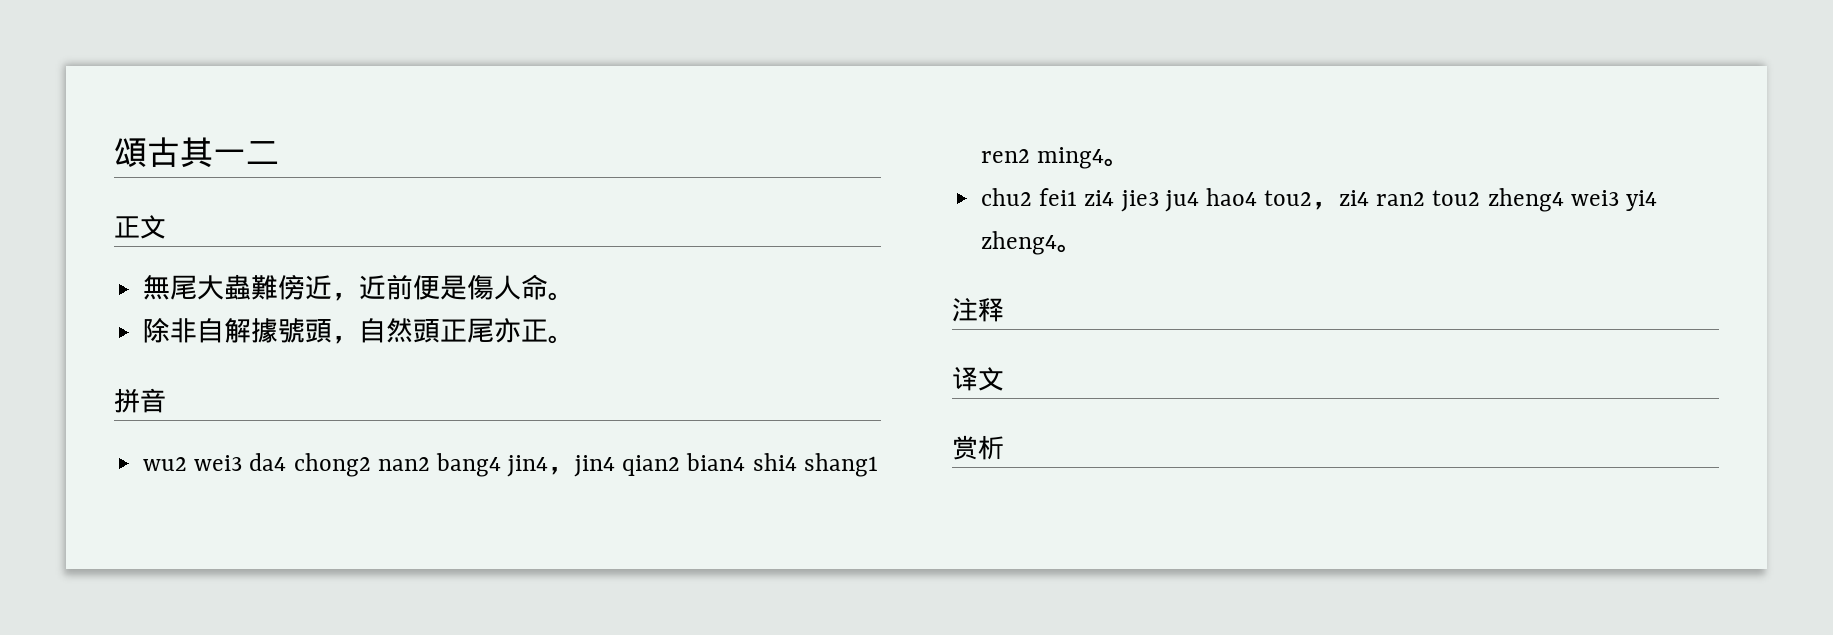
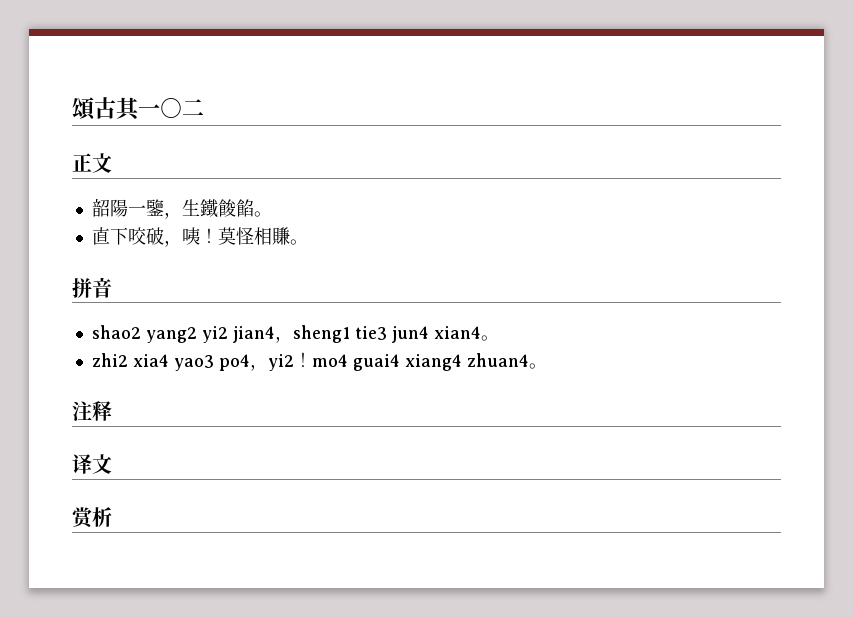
- 頌古其一二
+ 頌古其一○二
- 無尾大蟲難傍近，近前便是傷人命。
- 除非自解據號頭，自然頭正尾亦正。
+ 韶陽一鑒，生鐵餕餡。
+ 直下咬破，咦！莫怪相賺。
  拼音
- wu2 wei3 da4 chong2 nan2 bang4 jin4，jin4 qian2 bian4 shi4 shang1 ren2 ming4。
- chu2 fei1 zi4 jie3 ju4 hao4 tou2，zi4 ran2 tou2 zheng4 wei3 yi4 zheng4。
+ shao2 yang2 yi2 jian4，sheng1 tie3 jun4 xian4。
+ zhi2 xia4 yao3 po4，yi2！mo4 guai4 xiang4 zhuan4。

